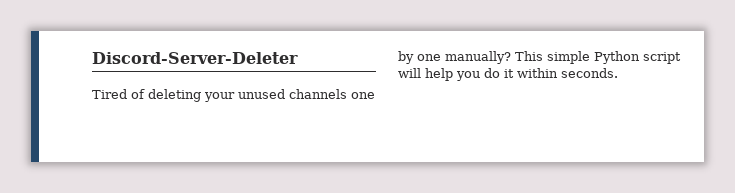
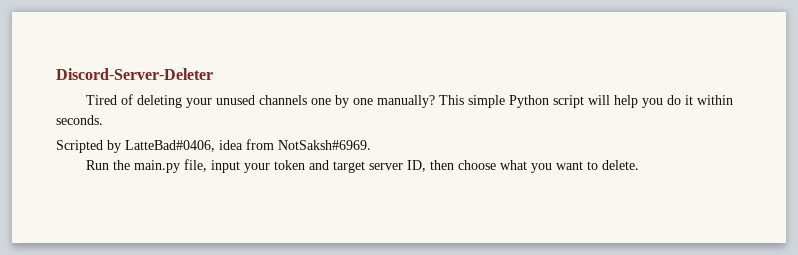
+ Scripted by LatteBad#0406, idea from NotSaksh#6969.
+ Run the main.py file, input your token and target server ID, then choose what you want to delete.

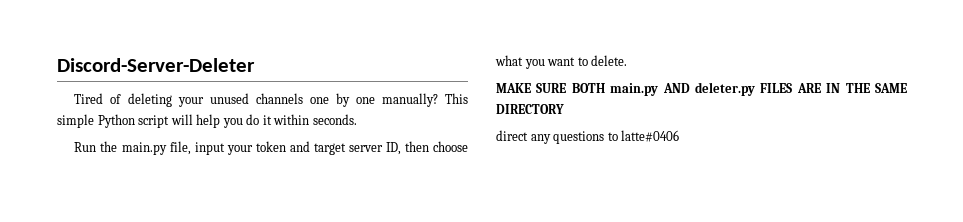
- Scripted by LatteBad#0406, idea from NotSaksh#6969.
+ MAKE SURE BOTH main.py AND deleter.py FILES ARE IN THE SAME DIRECTORY
+ direct any questions to latte#0406

